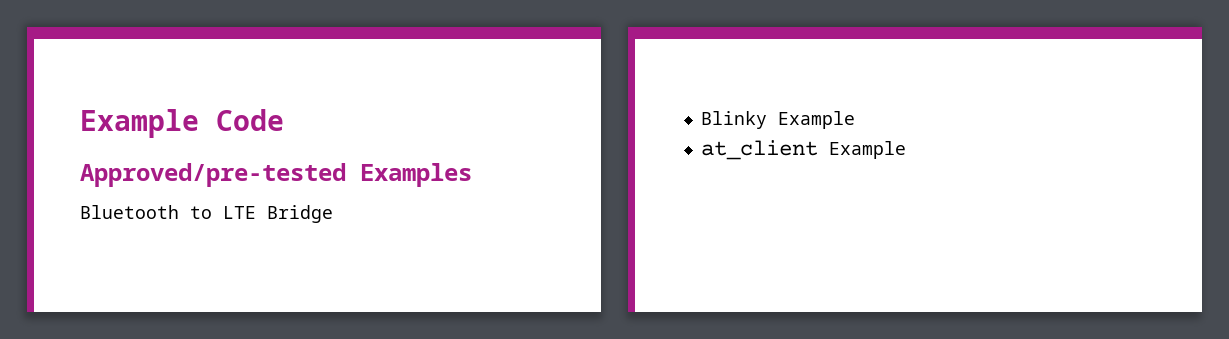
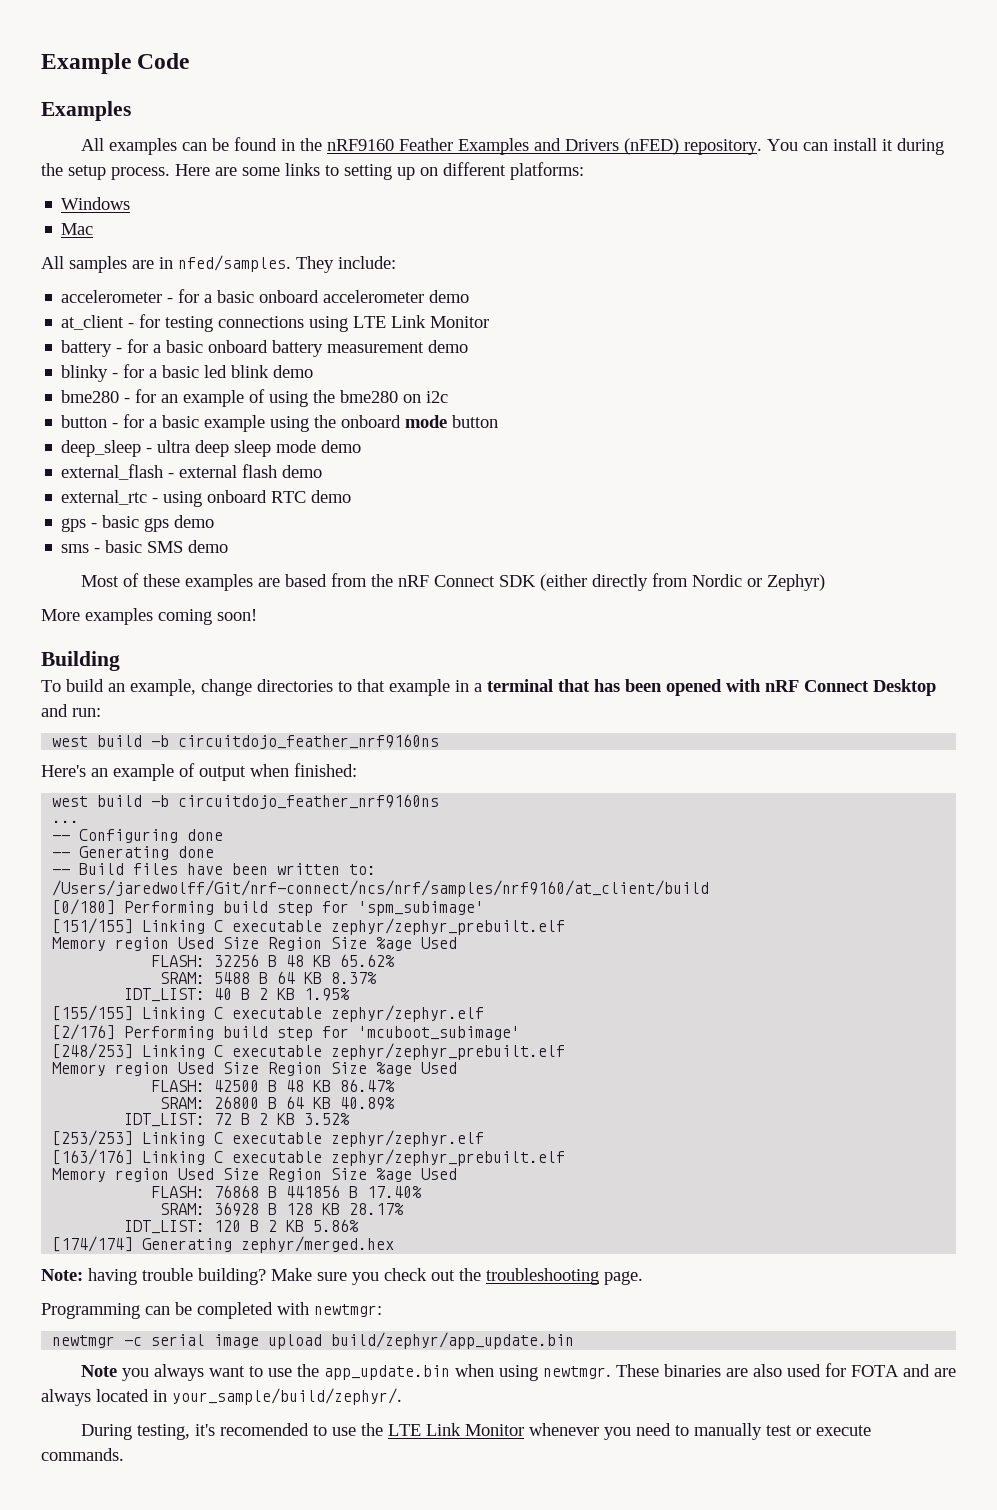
  Example Code
- Approved/pre-tested Examples
+ Examples
- Bluetooth to LTE Bridge
- Blinky Example
- at_client Example
+ All examples can be found in the nRF9160 Feather Examples and Drivers (nFED) repository. You can install it during the setup process. Here are some links to setting up on different platforms:
+ Windows
+ Mac
+ All samples are in nfed/samples. They include:
+ accelerometer - for a basic onboard accelerometer demo
+ at_client - for testing connections using LTE Link Monitor
+ battery - for a basic onboard battery measurement demo
+ blinky - for a basic led blink demo
+ bme280 - for an example of using the bme280 on i2c
+ button - for a basic example using the onboard mode button
+ deep_sleep - ultra deep sleep mode demo
+ external_flash - external flash demo
+ external_rtc - using onboard RTC demo
+ gps - basic gps demo
+ sms - basic SMS demo
+ Most of these examples are based from the nRF Connect SDK (either directly from Nordic or Zephyr)
+ More examples coming soon!
+ Building
+ To build an example, change directories to that example in a terminal that has been opened with nRF Connect Desktop and run:
+ west build -b circuitdojo_feather_nrf9160ns
+ Here's an example of output when finished:
+ west build -b circuitdojo_feather_nrf9160ns
+ ...
+ -- Configuring done
+ -- Generating done
+ -- Build files have been written to: /Users/jaredwolff/Git/nrf-connect/ncs/nrf/samples/nrf9160/at_client/build
+ [0/180] Performing build step for 'spm_subimage'
+ [151/155] Linking C executable zephyr/zephyr_prebuilt.elf
+ Memory region Used Size Region Size %age Used
+ FLASH: 32256 B 48 KB 65.62%
+ SRAM: 5488 B 64 KB 8.37%
+ IDT_LIST: 40 B 2 KB 1.95%
+ [155/155] Linking C executable zephyr/zephyr.elf
+ [2/176] Performing build step for 'mcuboot_subimage'
+ [248/253] Linking C executable zephyr/zephyr_prebuilt.elf
+ Memory region Used Size Region Size %age Used
+ FLASH: 42500 B 48 KB 86.47%
+ SRAM: 26800 B 64 KB 40.89%
+ IDT_LIST: 72 B 2 KB 3.52%
+ [253/253] Linking C executable zephyr/zephyr.elf
+ [163/176] Linking C executable zephyr/zephyr_prebuilt.elf
+ Memory region Used Size Region Size %age Used
+ FLASH: 76868 B 441856 B 17.40%
+ SRAM: 36928 B 128 KB 28.17%
+ IDT_LIST: 120 B 2 KB 5.86%
+ [174/174] Generating zephyr/merged.hex
+ Note: having trouble building? Make sure you check out the troubleshooting page.
+ Programming can be completed with newtmgr:
+ newtmgr -c serial image upload build/zephyr/app_update.bin
+ Note you always want to use the app_update.bin when using newtmgr. These binaries are also used for FOTA and are always located in your_sample/build/zephyr/.
+ During testing, it's recomended to use the LTE Link Monitor whenever you need to manually test or execute commands.

